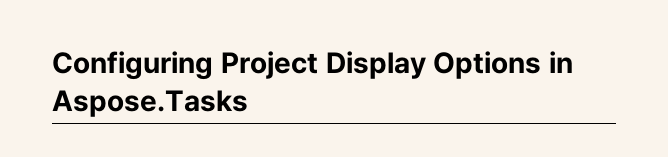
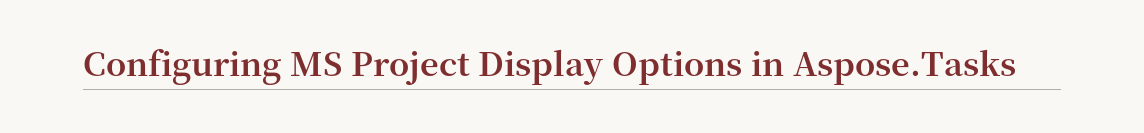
- Configuring Project Display Options in Aspose.Tasks
+ Configuring MS Project Display Options in Aspose.Tasks

